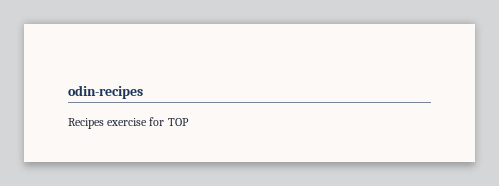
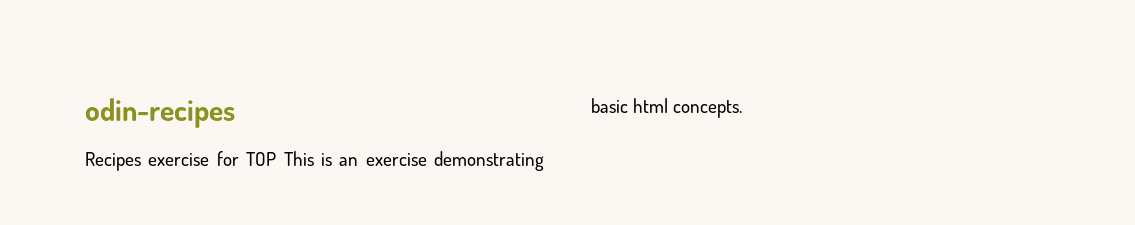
- Recipes exercise for TOP
+ Recipes exercise for TOP This is an exercise demonstrating basic html concepts.

